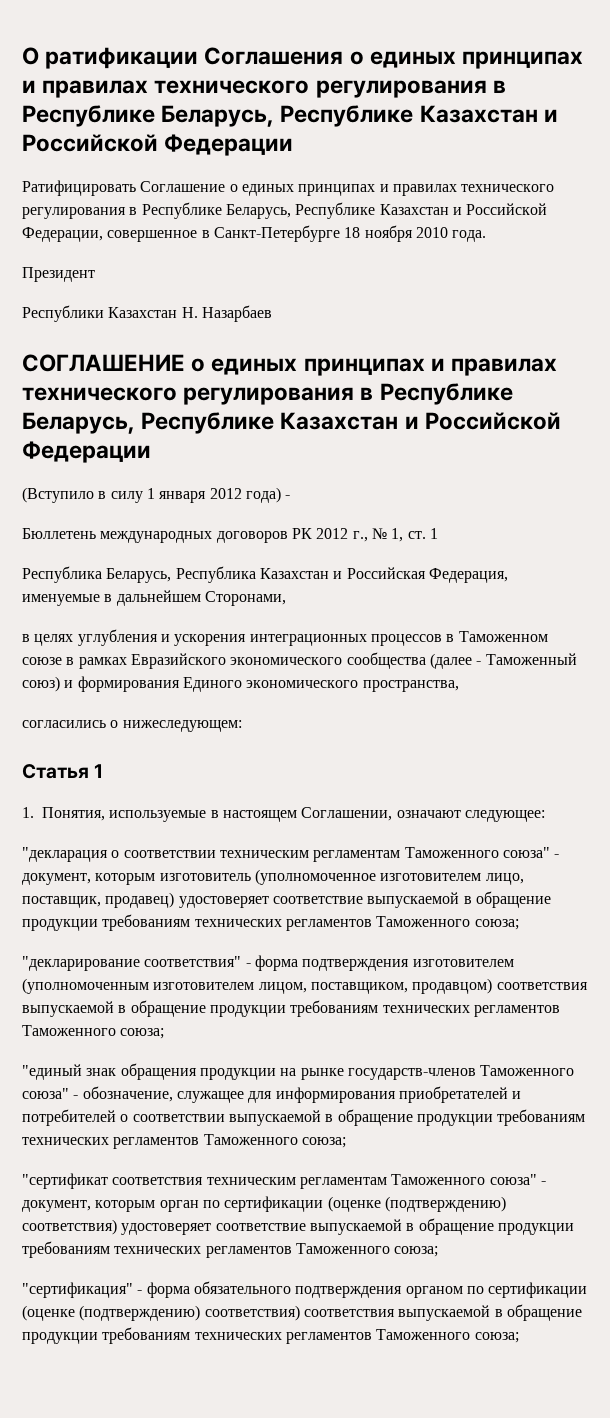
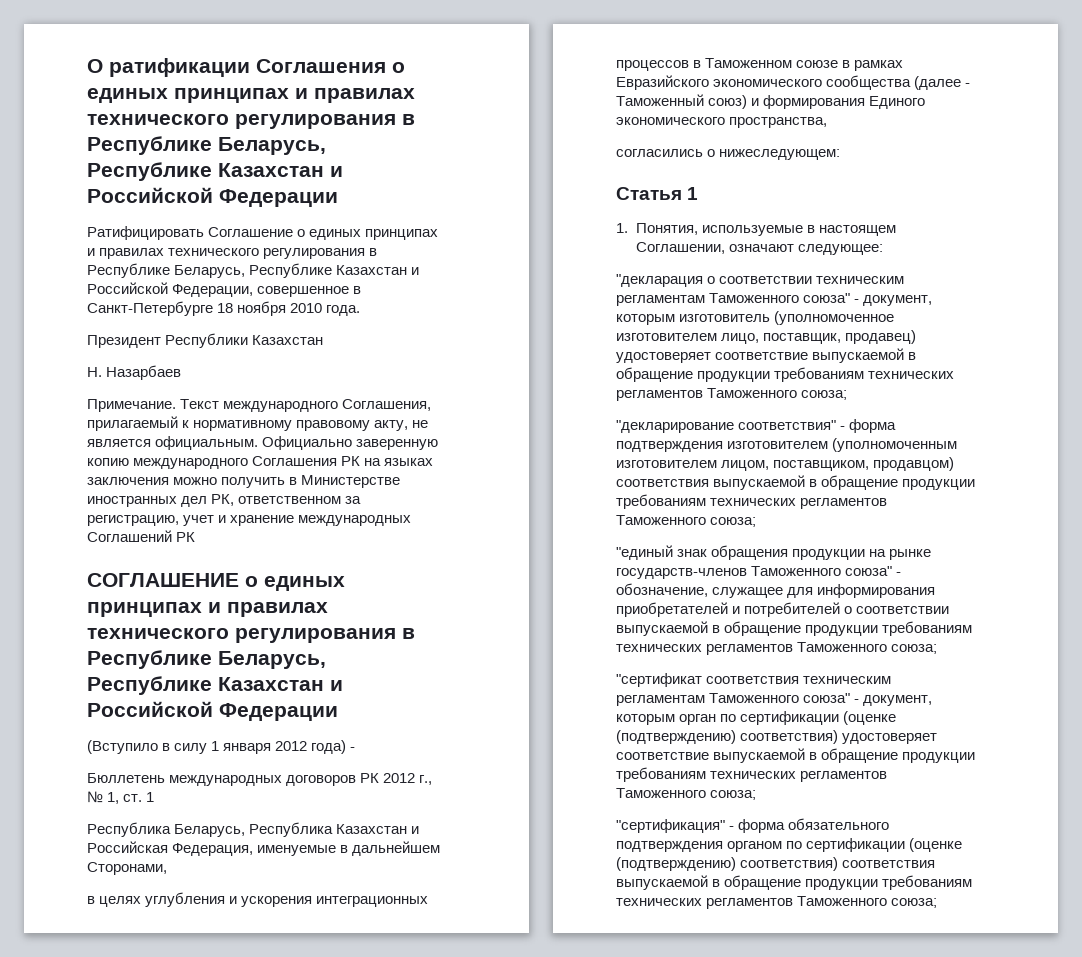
- Президент
- Республики Казахстан Н. Назарбаев
+ Президент Республики Казахстан
+ Н. Назарбаев
+ Примечание. Текст международного Соглашения, прилагаемый к нормативному правовому акту, не является официальным. Официально заверенную копию международного Соглашения РК на языках заключения можно получить в Министерстве иностранных дел РК, ответственном за регистрацию, учет и хранение международных Соглашений РК

